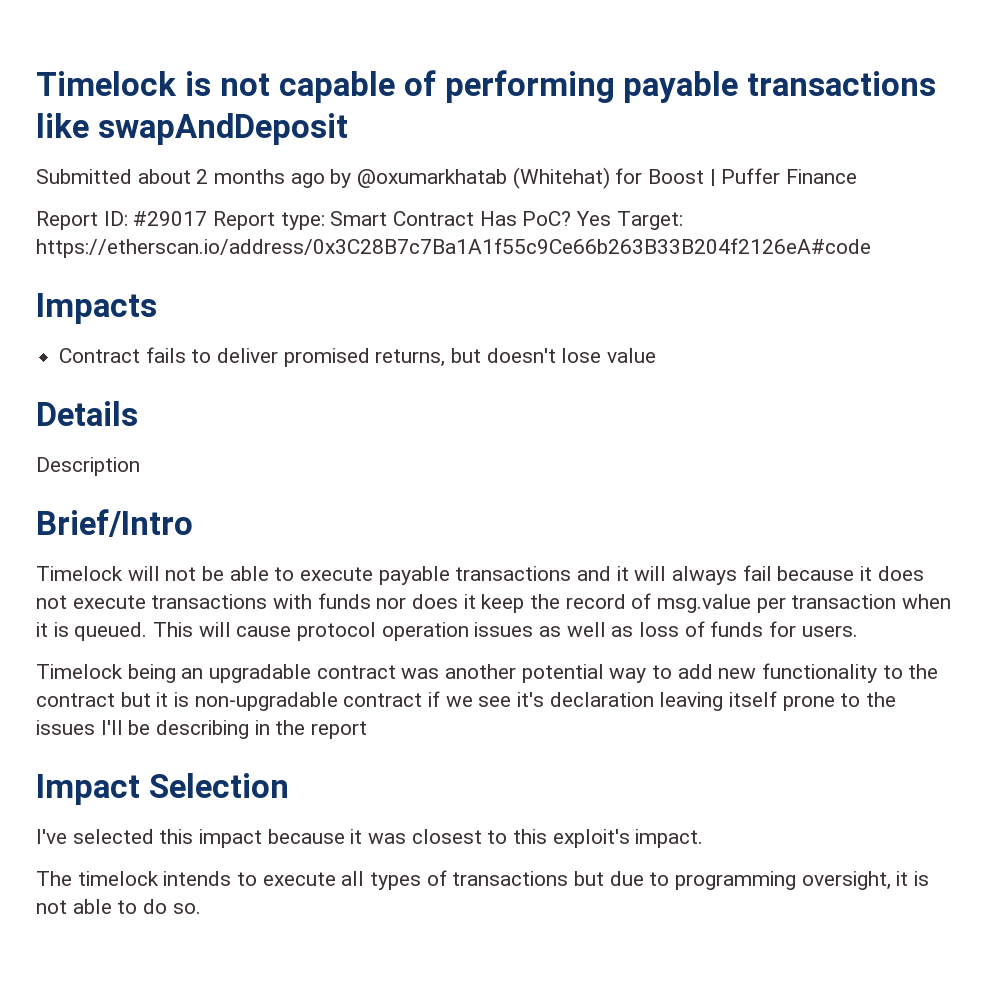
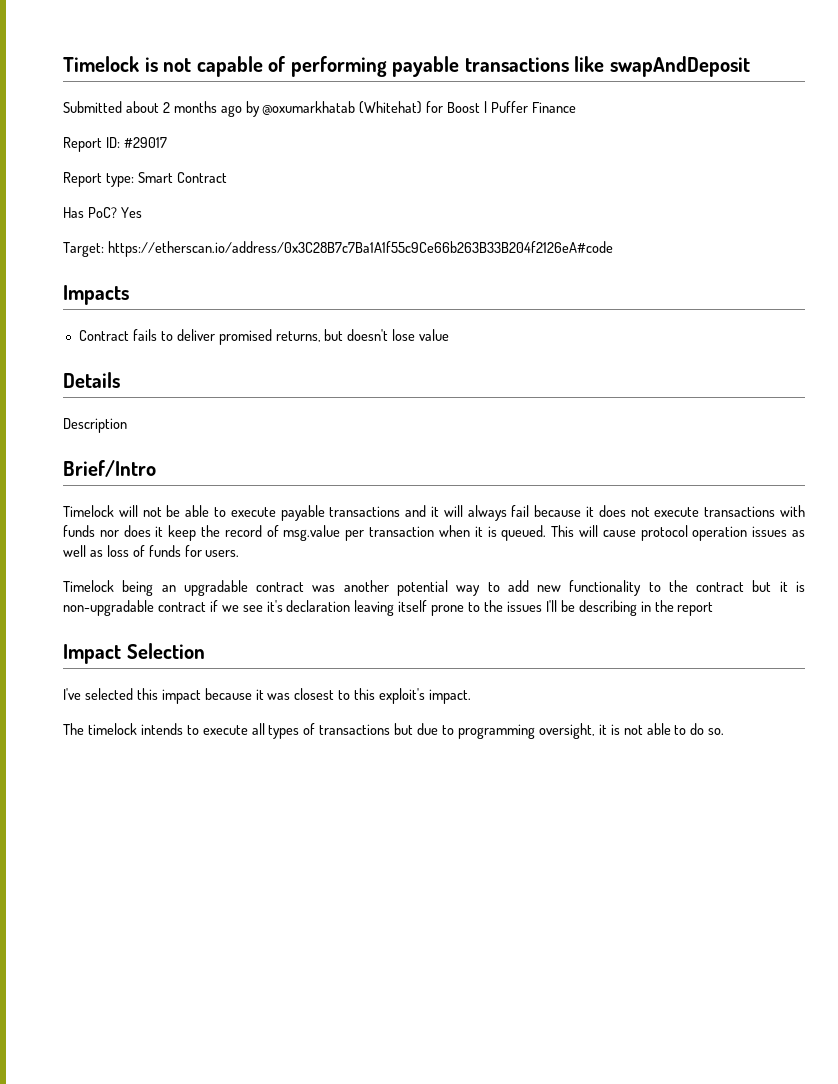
- Report ID: #29017 Report type: Smart Contract Has PoC?
+ Report ID: #29017
+ Report type: Smart Contract
+ Has PoC?
- Yes Target: https://etherscan.io/address/0x3C28B7c7Ba1A1f55c9Ce66b263B33B204f2126eA#code
+ Yes
+ Target: https://etherscan.io/address/0x3C28B7c7Ba1A1f55c9Ce66b263B33B204f2126eA#code

